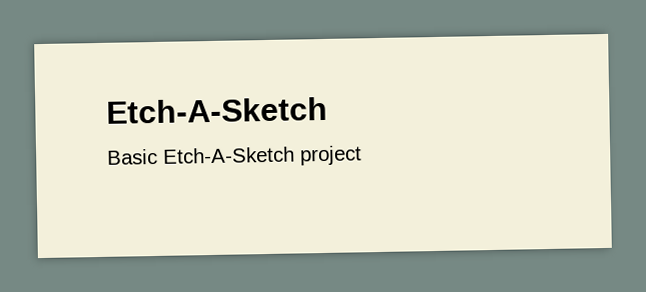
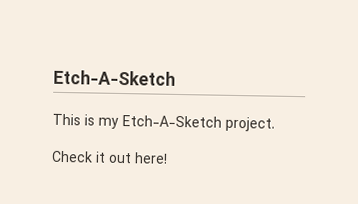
- Basic Etch-A-Sketch project
+ This is my Etch-A-Sketch project.
+ Check it out here!

